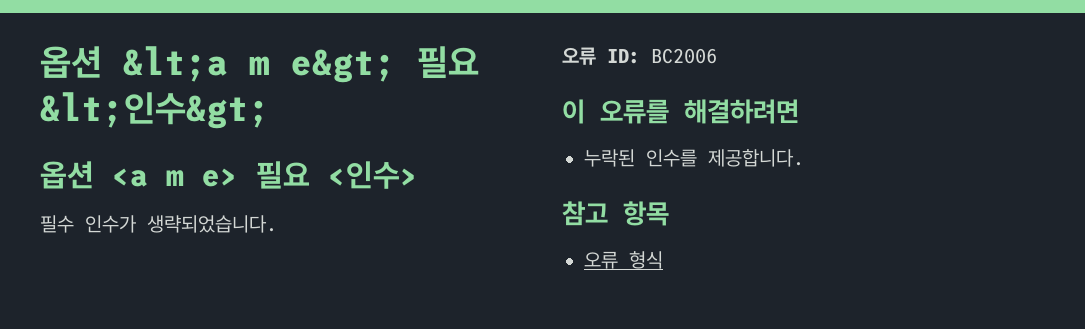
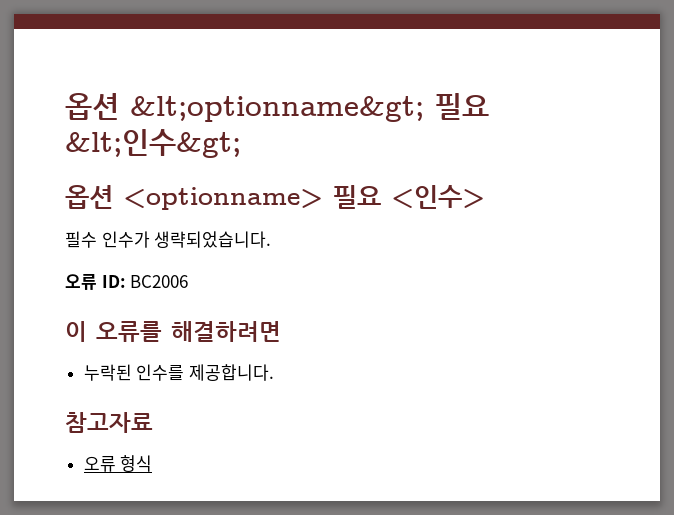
- 옵션 &lt;a m e&gt; 필요 &lt;인수&gt;
+ 옵션 &lt;optionname&gt; 필요 &lt;인수&gt;
- 옵션 <a m e> 필요 <인수>
+ 옵션 <optionname> 필요 <인수>
- 참고 항목
+ 참고자료

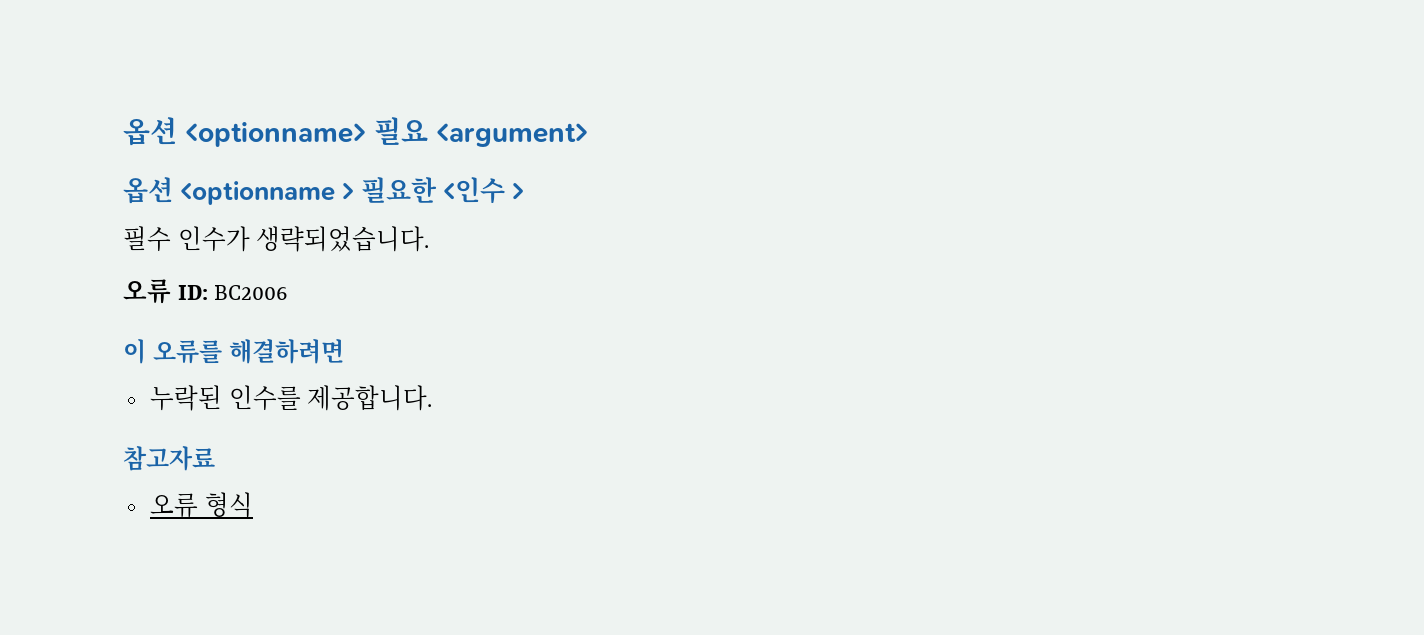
- 옵션 &lt;optionname&gt; 필요 &lt;인수&gt;
- 옵션 <optionname> 필요 <인수>
+ 옵션 <optionname> 필요 <argument>
+ 옵션 <optionname > 필요한 <인수 >

